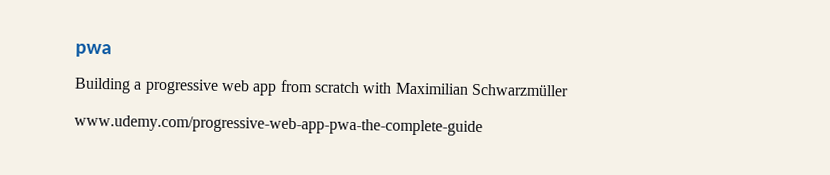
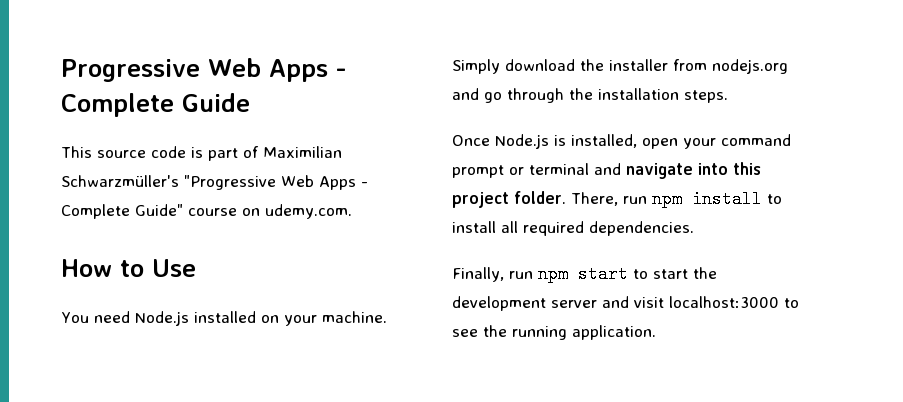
- pwa
- Building a progressive web app from scratch with Maximilian Schwarzmüller
- www.udemy.com/progressive-web-app-pwa-the-complete-guide
+ Progressive Web Apps - Complete Guide
+ This source code is part of Maximilian Schwarzmüller's "Progressive Web Apps - Complete Guide" course on udemy.com.
+ How to Use
+ You need Node.js installed on your machine. Simply download the installer from nodejs.org and go through the installation steps.
+ Once Node.js is installed, open your command prompt or terminal and navigate into this project folder. There, run npm install to install all required dependencies.
+ Finally, run npm start to start the development server and visit localhost:3000 to see the running application.

